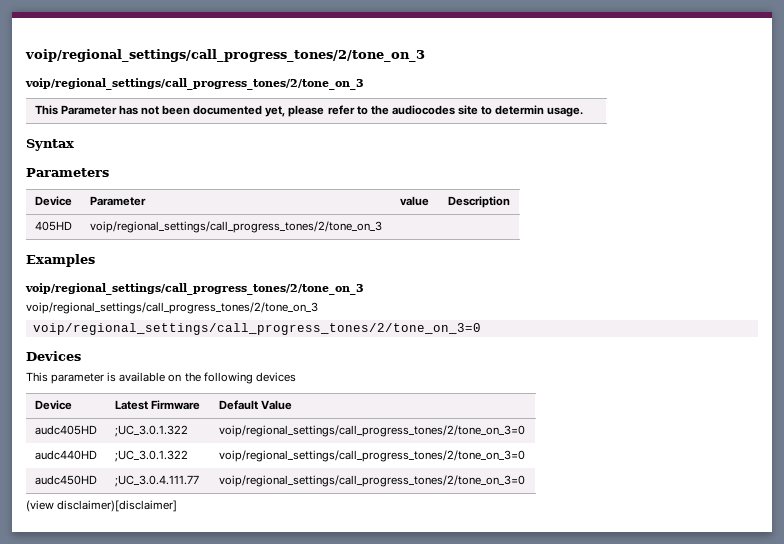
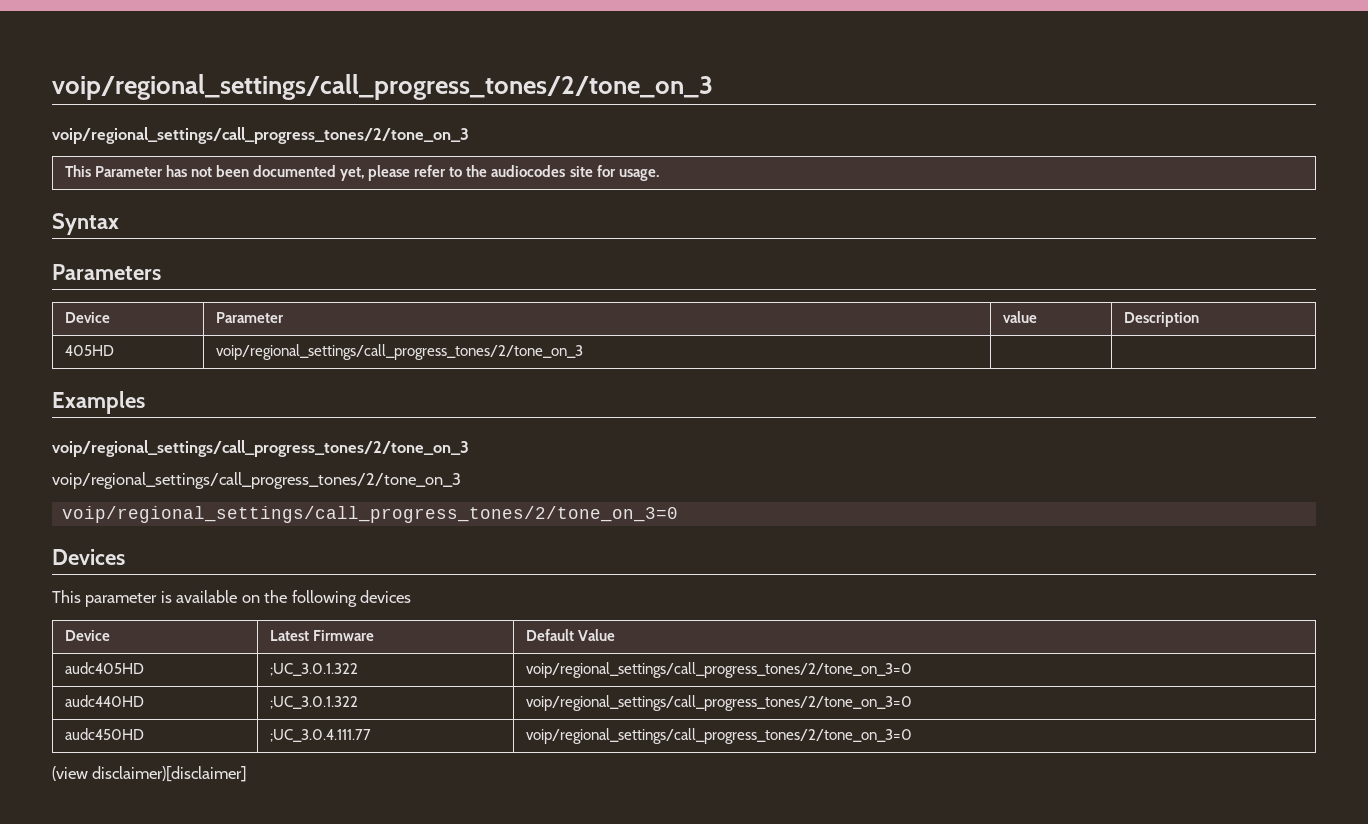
- This Parameter has not been documented yet, please refer to the audiocodes site to determin usage.
+ This Parameter has not been documented yet, please refer to the audiocodes site for usage.

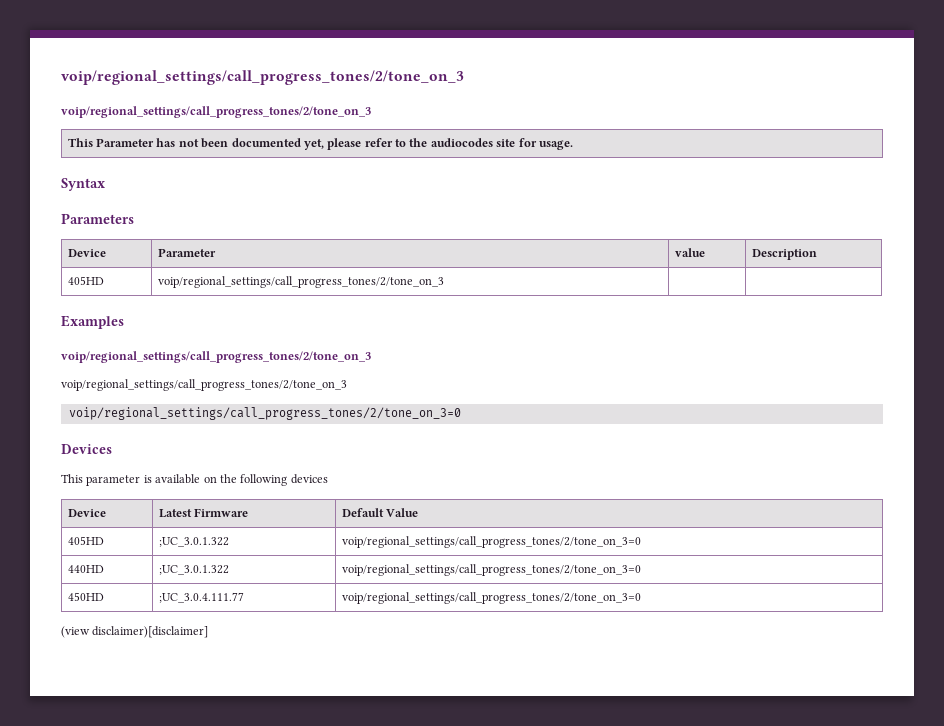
- audc405HD | ;UC_3.0.1.322 | voip/regional_settings/call_progress_tones/2/tone_on_3=0
- audc440HD | ;UC_3.0.1.322 | voip/regional_settings/call_progress_tones/2/tone_on_3=0
- audc450HD | ;UC_3.0.4.111.77 | voip/regional_settings/call_progress_tones/2/tone_on_3=0
+ 405HD | ;UC_3.0.1.322 | voip/regional_settings/call_progress_tones/2/tone_on_3=0
+ 440HD | ;UC_3.0.1.322 | voip/regional_settings/call_progress_tones/2/tone_on_3=0
+ 450HD | ;UC_3.0.4.111.77 | voip/regional_settings/call_progress_tones/2/tone_on_3=0

